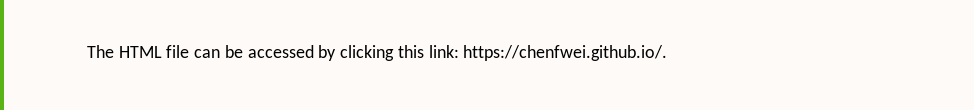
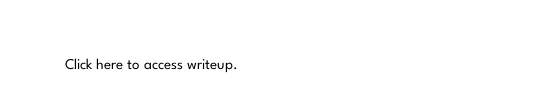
- The HTML file can be accessed by clicking this link: https://chenfwei.github.io/.
+ Click here to access writeup.

